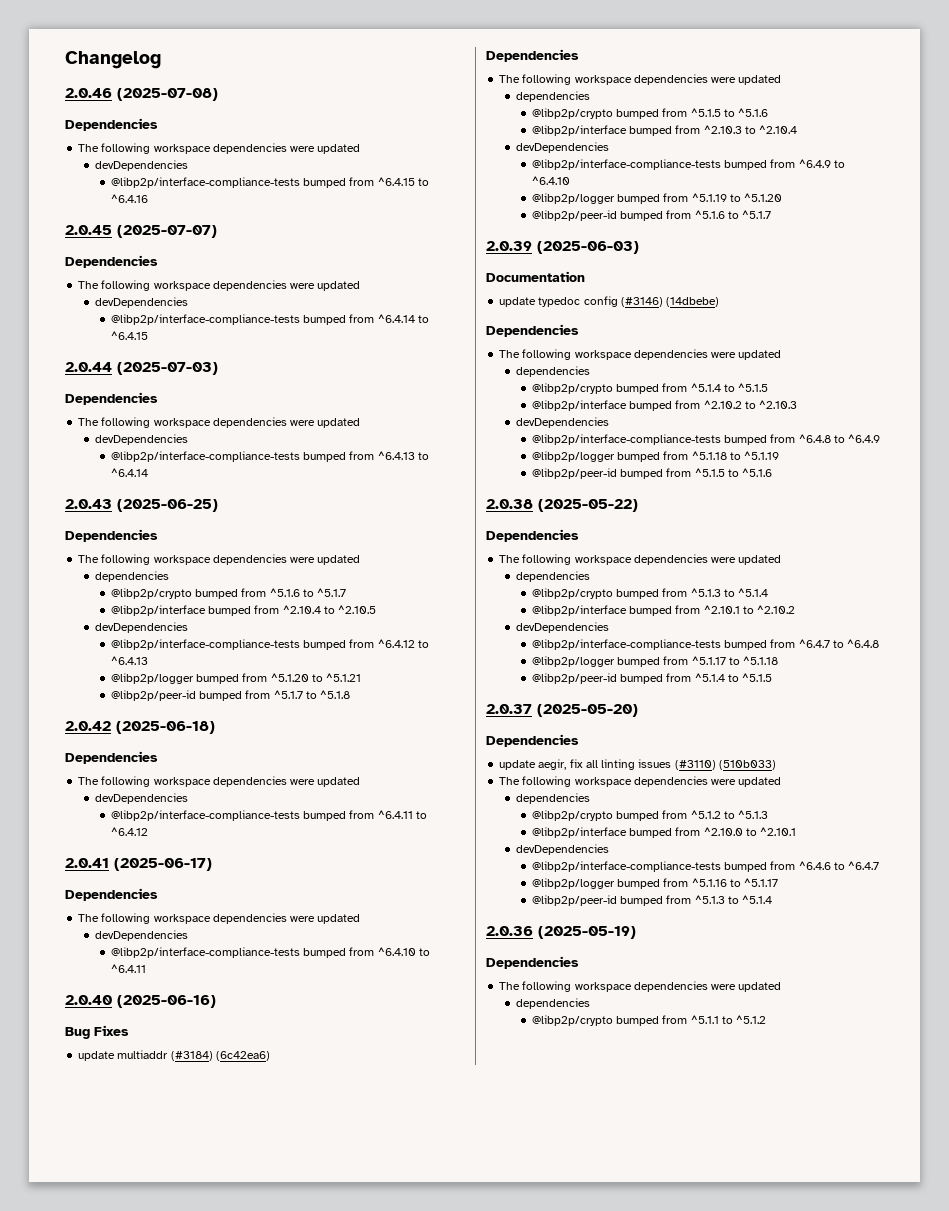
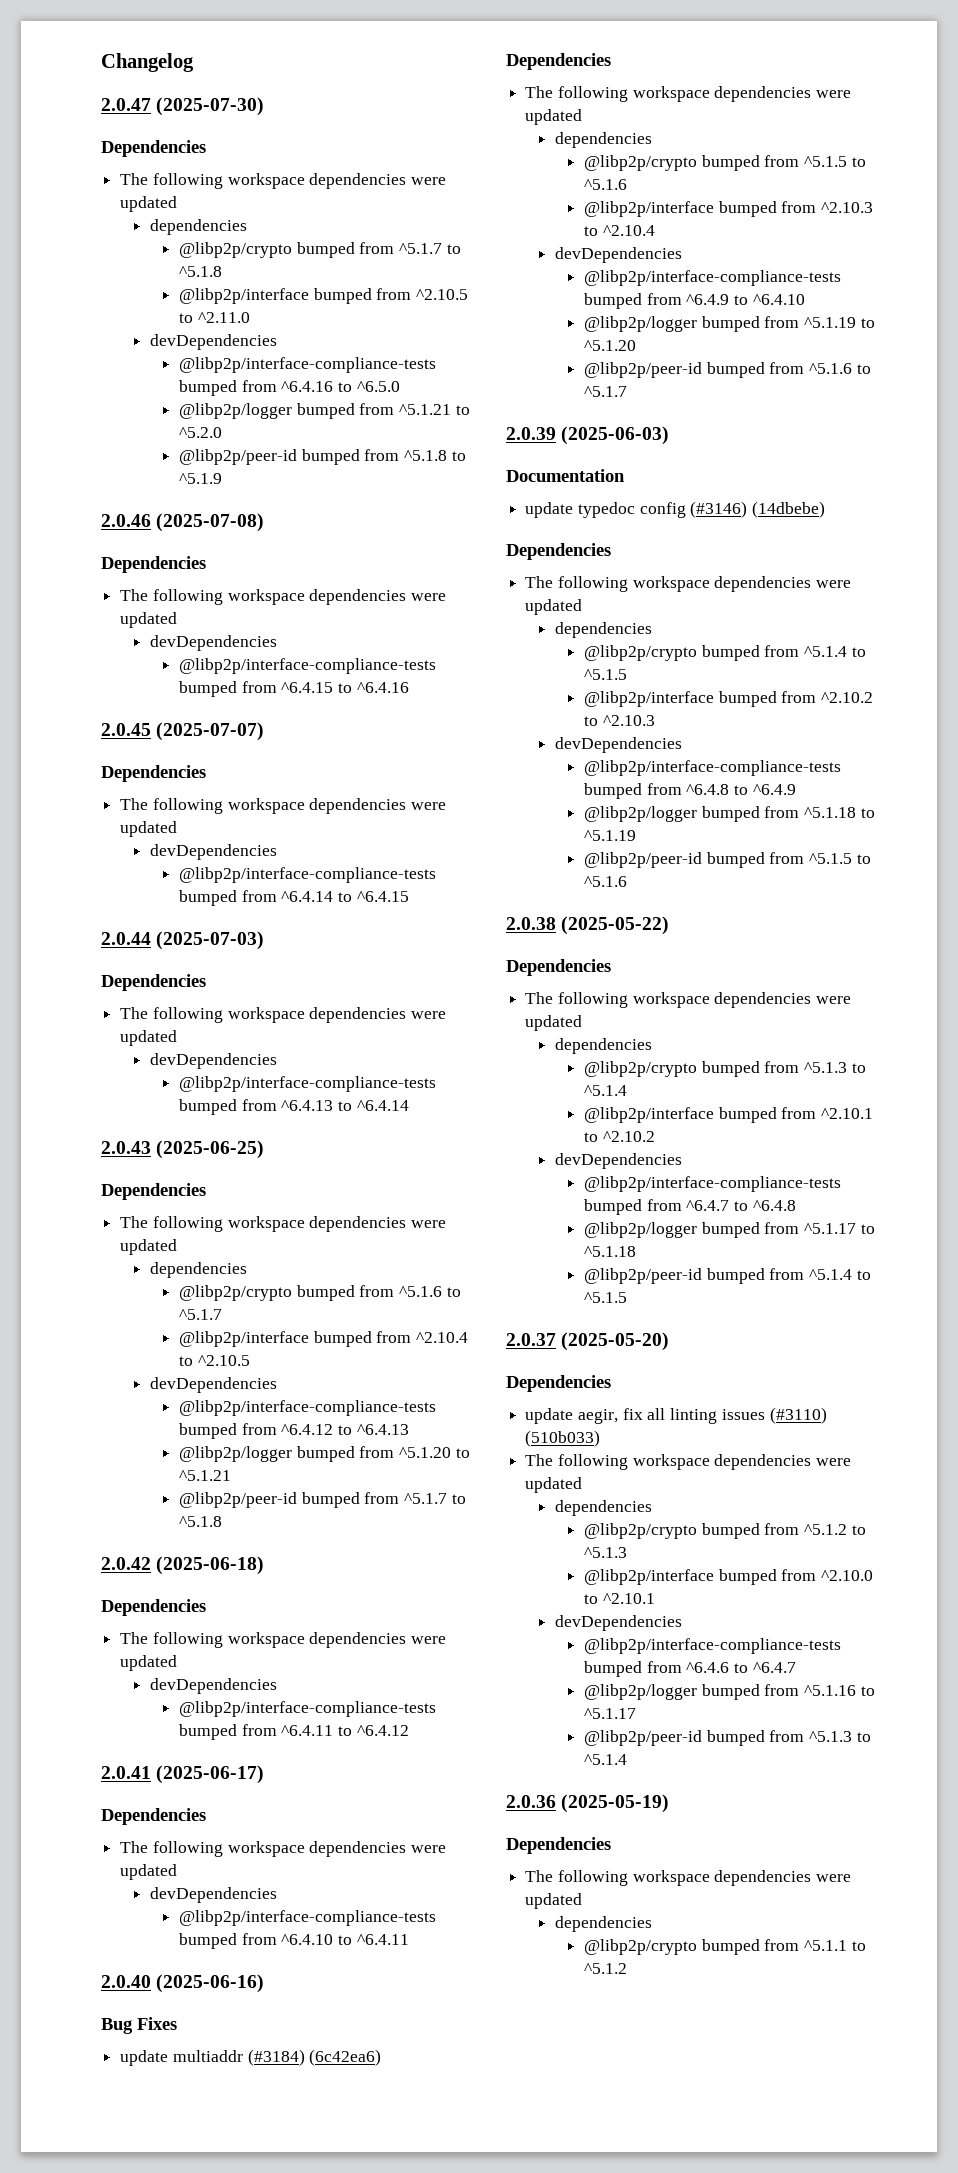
+ 2.0.47 (2025-07-30)
+ Dependencies
+ The following workspace dependencies were updated
+ dependencies
+ @libp2p/crypto bumped from ^5.1.7 to ^5.1.8
+ @libp2p/interface bumped from ^2.10.5 to ^2.11.0
+ devDependencies
+ @libp2p/interface-compliance-tests bumped from ^6.4.16 to ^6.5.0
+ @libp2p/logger bumped from ^5.1.21 to ^5.2.0
+ @libp2p/peer-id bumped from ^5.1.8 to ^5.1.9

